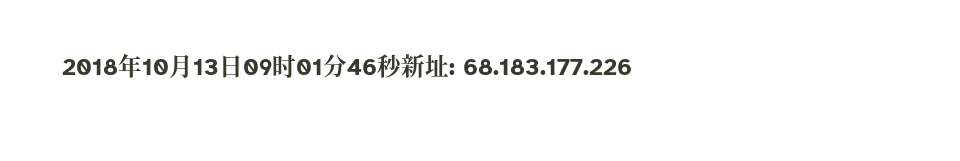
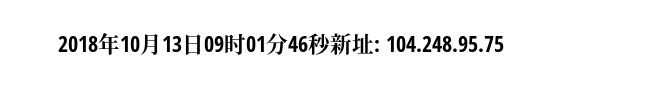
- 2018年10月13日09时01分46秒新址: 68.183.177.226
+ 2018年10月13日09时01分46秒新址: 104.248.95.75

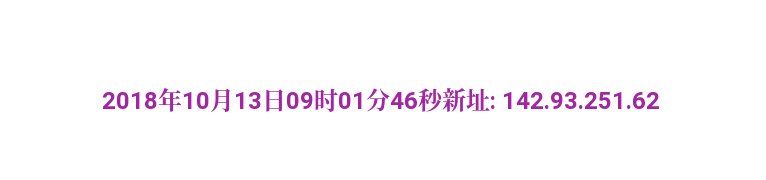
- 2018年10月13日09时01分46秒新址: 104.248.95.75
+ 2018年10月13日09时01分46秒新址: 142.93.251.62

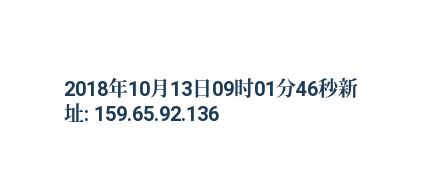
- 2018年10月13日09时01分46秒新址: 142.93.251.62
+ 2018年10月13日09时01分46秒新址: 159.65.92.136

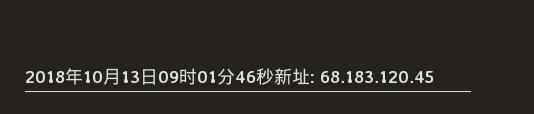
- 2018年10月13日09时01分46秒新址: 159.65.92.136
+ 2018年10月13日09时01分46秒新址: 68.183.120.45

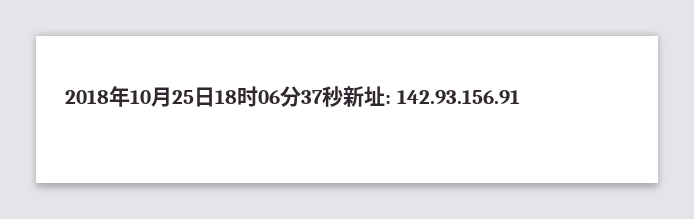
- 2018年10月13日09时01分46秒新址: 68.183.120.45
+ 2018年10月25日18时06分37秒新址: 142.93.156.91

